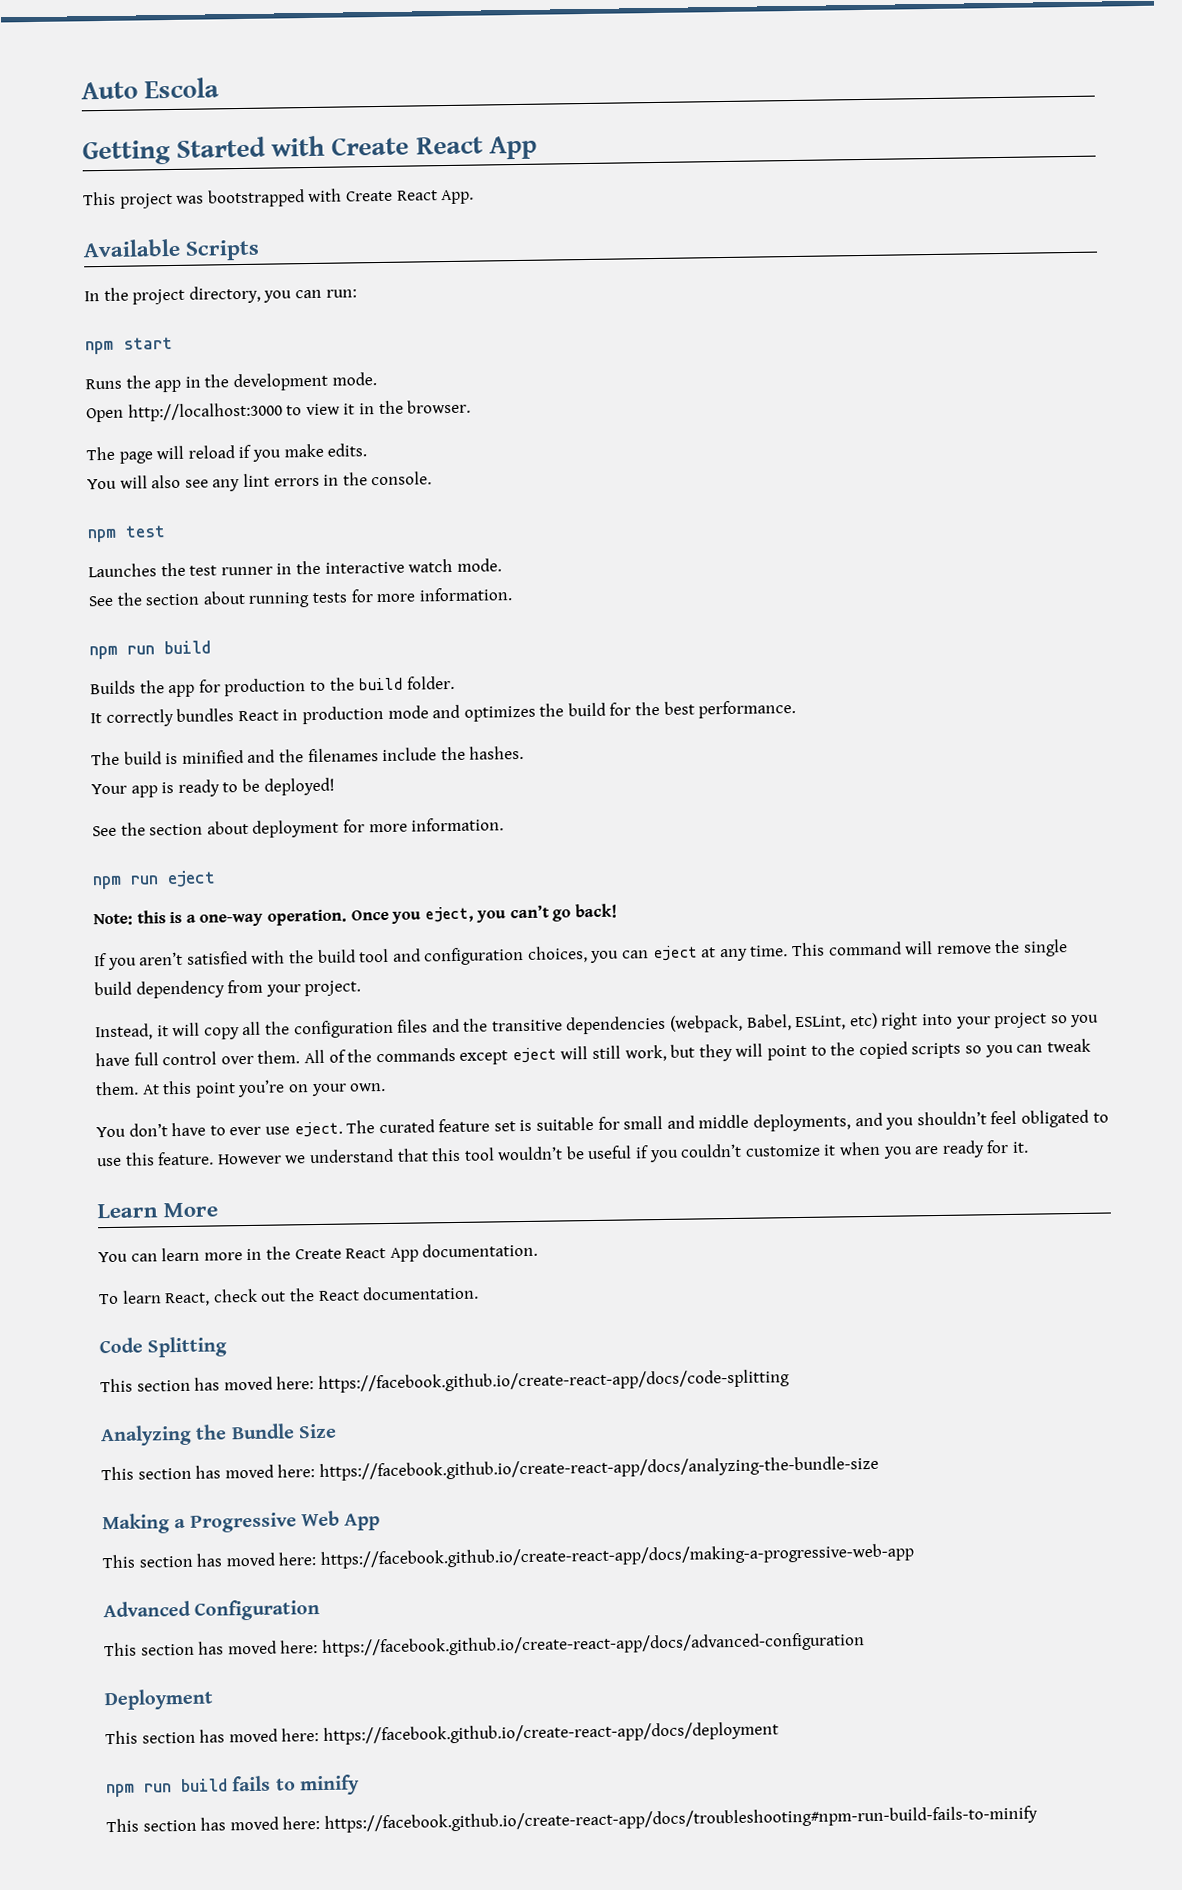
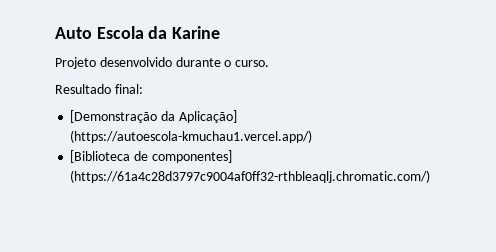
- Auto Escola
- Getting Started with Create React App
- This project was bootstrapped with Create React App.
- Available Scripts
- In the project directory, you can run:
- npm start
- Runs the app in the development mode.
- Open http://localhost:3000 to view it in the browser.
- The page will reload if you make edits.
- You will also see any lint errors in the console.
- npm test
- Launches the test runner in the interactive watch mode.
- See the section about running tests for more information.
- npm run build
- Builds the app for production to the build folder.
- It correctly bundles React in production mode and optimizes the build for the best performance.
- The build is minified and the filenames include the hashes.
- Your app is ready to be deployed!
- See the section about deployment for more information.
- npm run eject
- Note: this is a one-way operation. Once you eject, you can’t go back!
- If you aren’t satisfied with the build tool and configuration choices, you can eject at any time. This command will remove the single build dependency from your project.
- Instead, it will copy all the configuration files and the transitive dependencies (webpack, Babel, ESLint, etc) right into your project so you have full control over them. All of the commands except eject will still work, but they will point to the copied scripts so you can tweak them. At this point you’re on your own.
- You don’t have to ever use eject. The curated feature set is suitable for small and middle deployments, and you shouldn’t feel obligated to use this feature. However we understand that this tool wouldn’t be useful if you couldn’t customize it when you are ready for it.
- Learn More
- You can learn more in the Create React App documentation.
- To learn React, check out the React documentation.
- Code Splitting
- This section has moved here: https://facebook.github.io/create-react-app/docs/code-splitting
- Analyzing the Bundle Size
- This section has moved here: https://facebook.github.io/create-react-app/docs/analyzing-the-bundle-size
- Making a Progressive Web App
- This section has moved here: https://facebook.github.io/create-react-app/docs/making-a-progressive-web-app
- Advanced Configuration
- This section has moved here: https://facebook.github.io/create-react-app/docs/advanced-configuration
- Deployment
- This section has moved here: https://facebook.github.io/create-react-app/docs/deployment
- npm run build fails to minify
- This section has moved here: https://facebook.github.io/create-react-app/docs/troubleshooting#npm-run-build-fails-to-minify
+ Auto Escola da Karine
+ Projeto desenvolvido durante o curso.
+ Resultado final:
+ [Demonstração da Aplicação] (https://autoescola-kmuchau1.vercel.app/)
+ [Biblioteca de componentes] (https://61a4c28d3797c9004af0ff32-rthbleaqlj.chromatic.com/)

